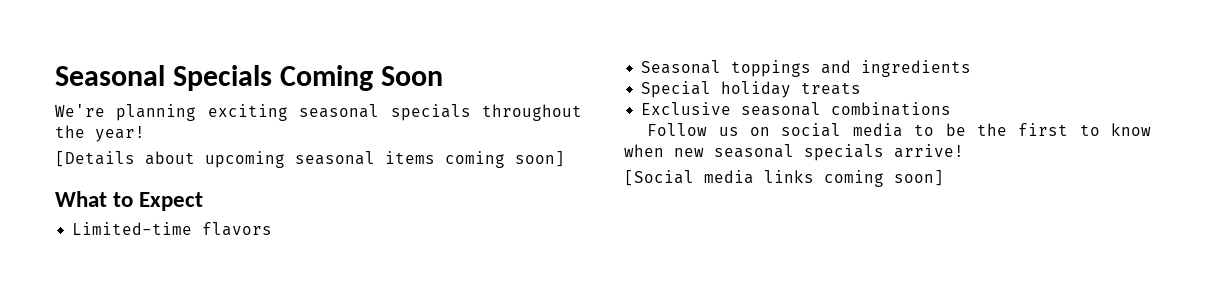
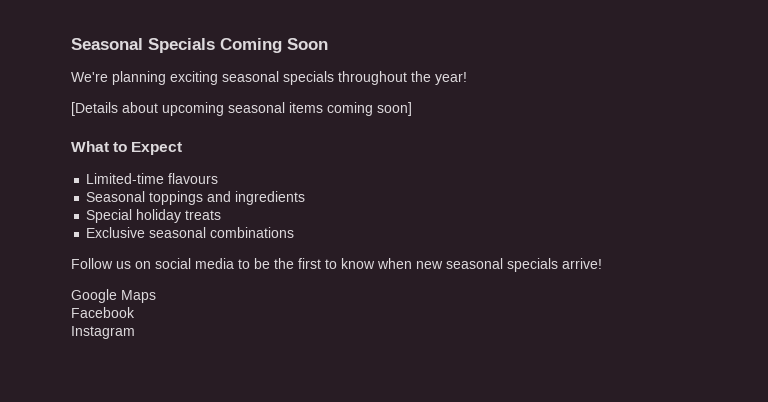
- Limited-time flavors
+ Limited-time flavours
- [Social media links coming soon]
+ Google Maps
+ Facebook
+ Instagram

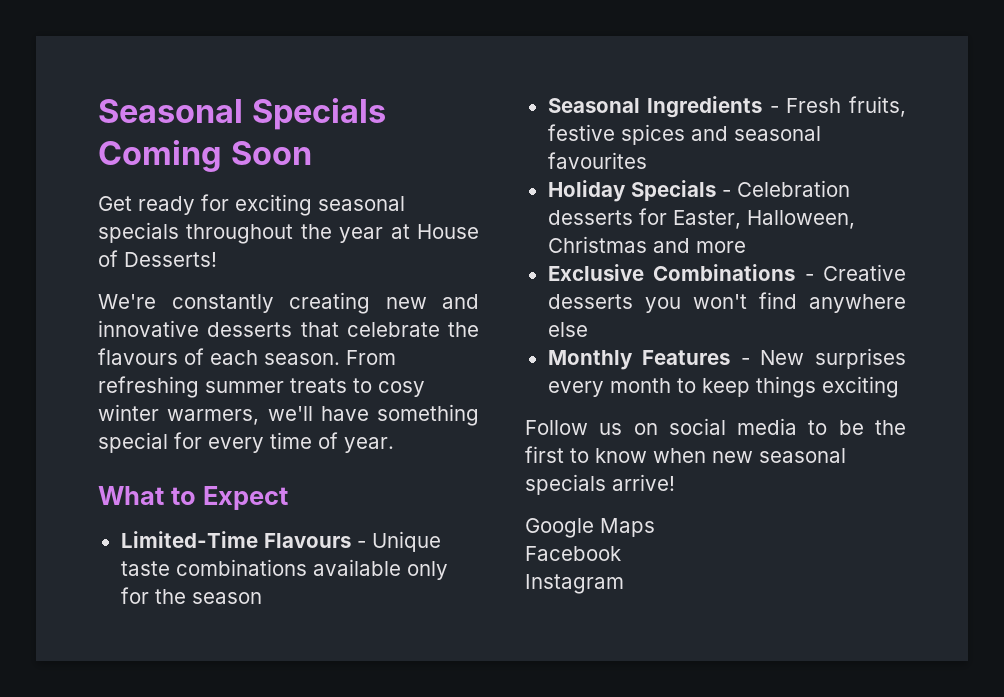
- We're planning exciting seasonal specials throughout the year!
- [Details about upcoming seasonal items coming soon]
+ Get ready for exciting seasonal specials throughout the year at House of Desserts!
+ We're constantly creating new and innovative desserts that celebrate the flavours of each season. From refreshing summer treats to cosy winter warmers, we'll have something special for every time of year.
  What to Expect
- Limited-time flavours
- Seasonal toppings and ingredients
- Special holiday treats
- Exclusive seasonal combinations
+ Limited-Time Flavours - Unique taste combinations available only for the season
+ Seasonal Ingredients - Fresh fruits, festive spices and seasonal favourites
+ Holiday Specials - Celebration desserts for Easter, Halloween, Christmas and more
+ Exclusive Combinations - Creative desserts you won't find anywhere else
+ Monthly Features - New surprises every month to keep things exciting

